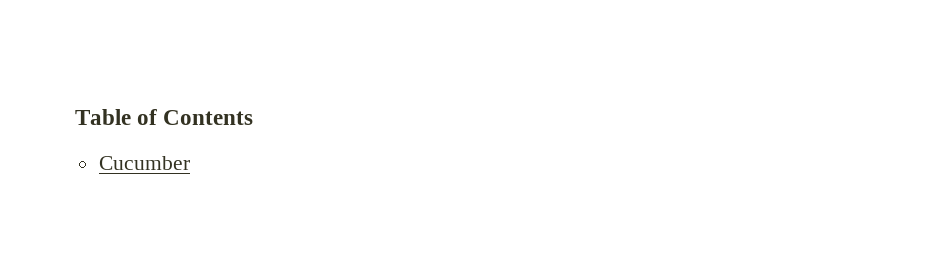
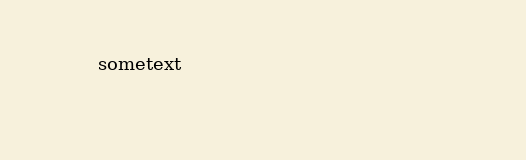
- Table of Contents
- Cucumber
+ sometext

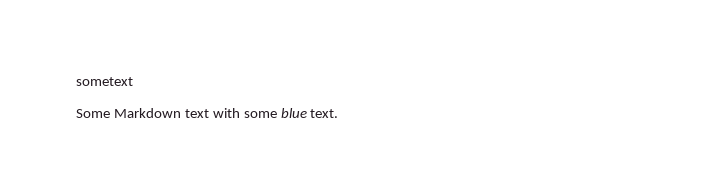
+ Some Markdown text with some blue text.

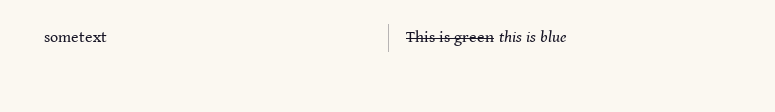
- Some Markdown text with some blue text.
+ This is green this is blue

